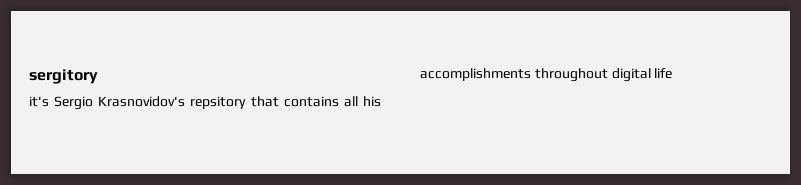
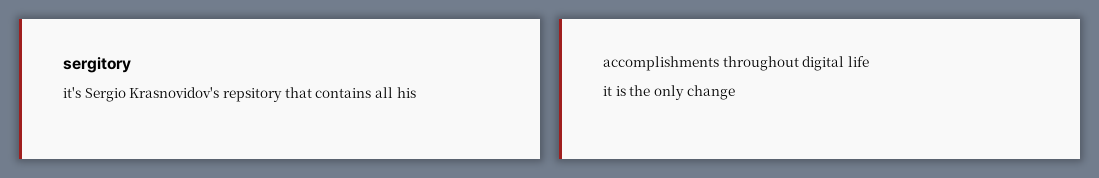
+ it is the only change

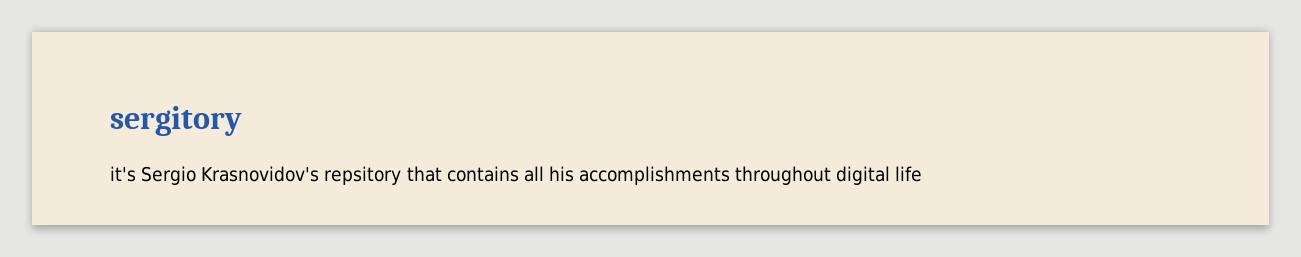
- it is the only change

